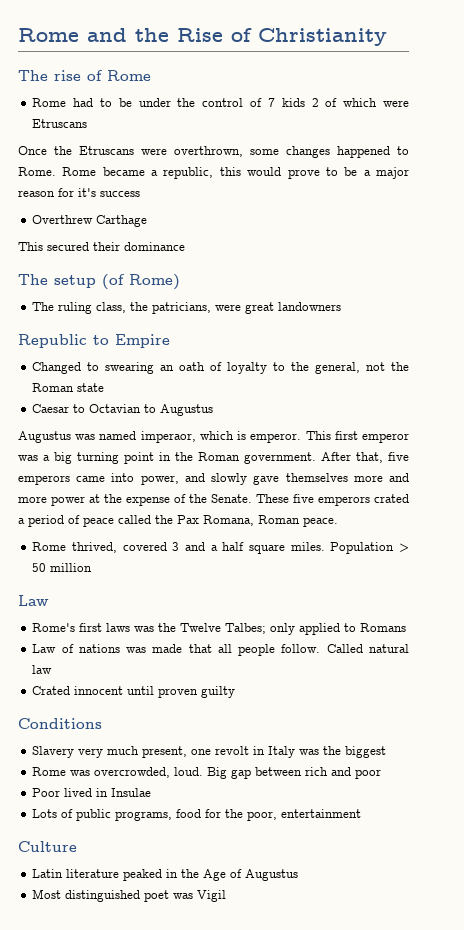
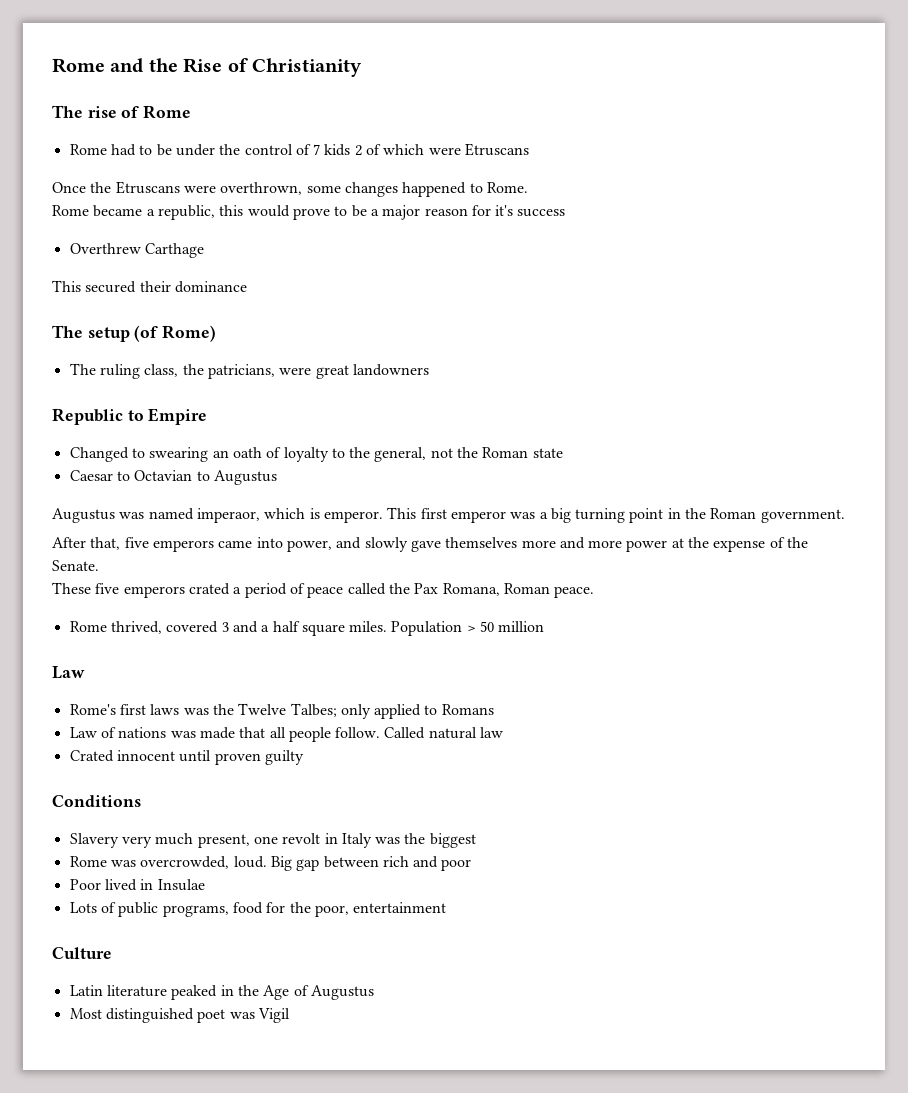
- Once the Etruscans were overthrown, some changes happened to Rome. Rome became a republic, this would prove to be a major reason for it's success
+ Once the Etruscans were overthrown, some changes happened to Rome.
+ Rome became a republic, this would prove to be a major reason for it's success
- This first emperor was a big turning point in the Roman government. After that, five emperors came into power, and slowly gave themselves more and more power at the expense of the Senate. These five emperors crated a period of peace called the Pax Romana, Roman peace.
+ This first emperor was a big turning point in the Roman government.
+ After that, five emperors came into power, and slowly gave themselves more and more power at the expense of the Senate.
+ These five emperors crated a period of peace called the Pax Romana, Roman peace.

